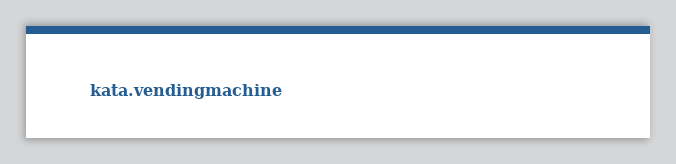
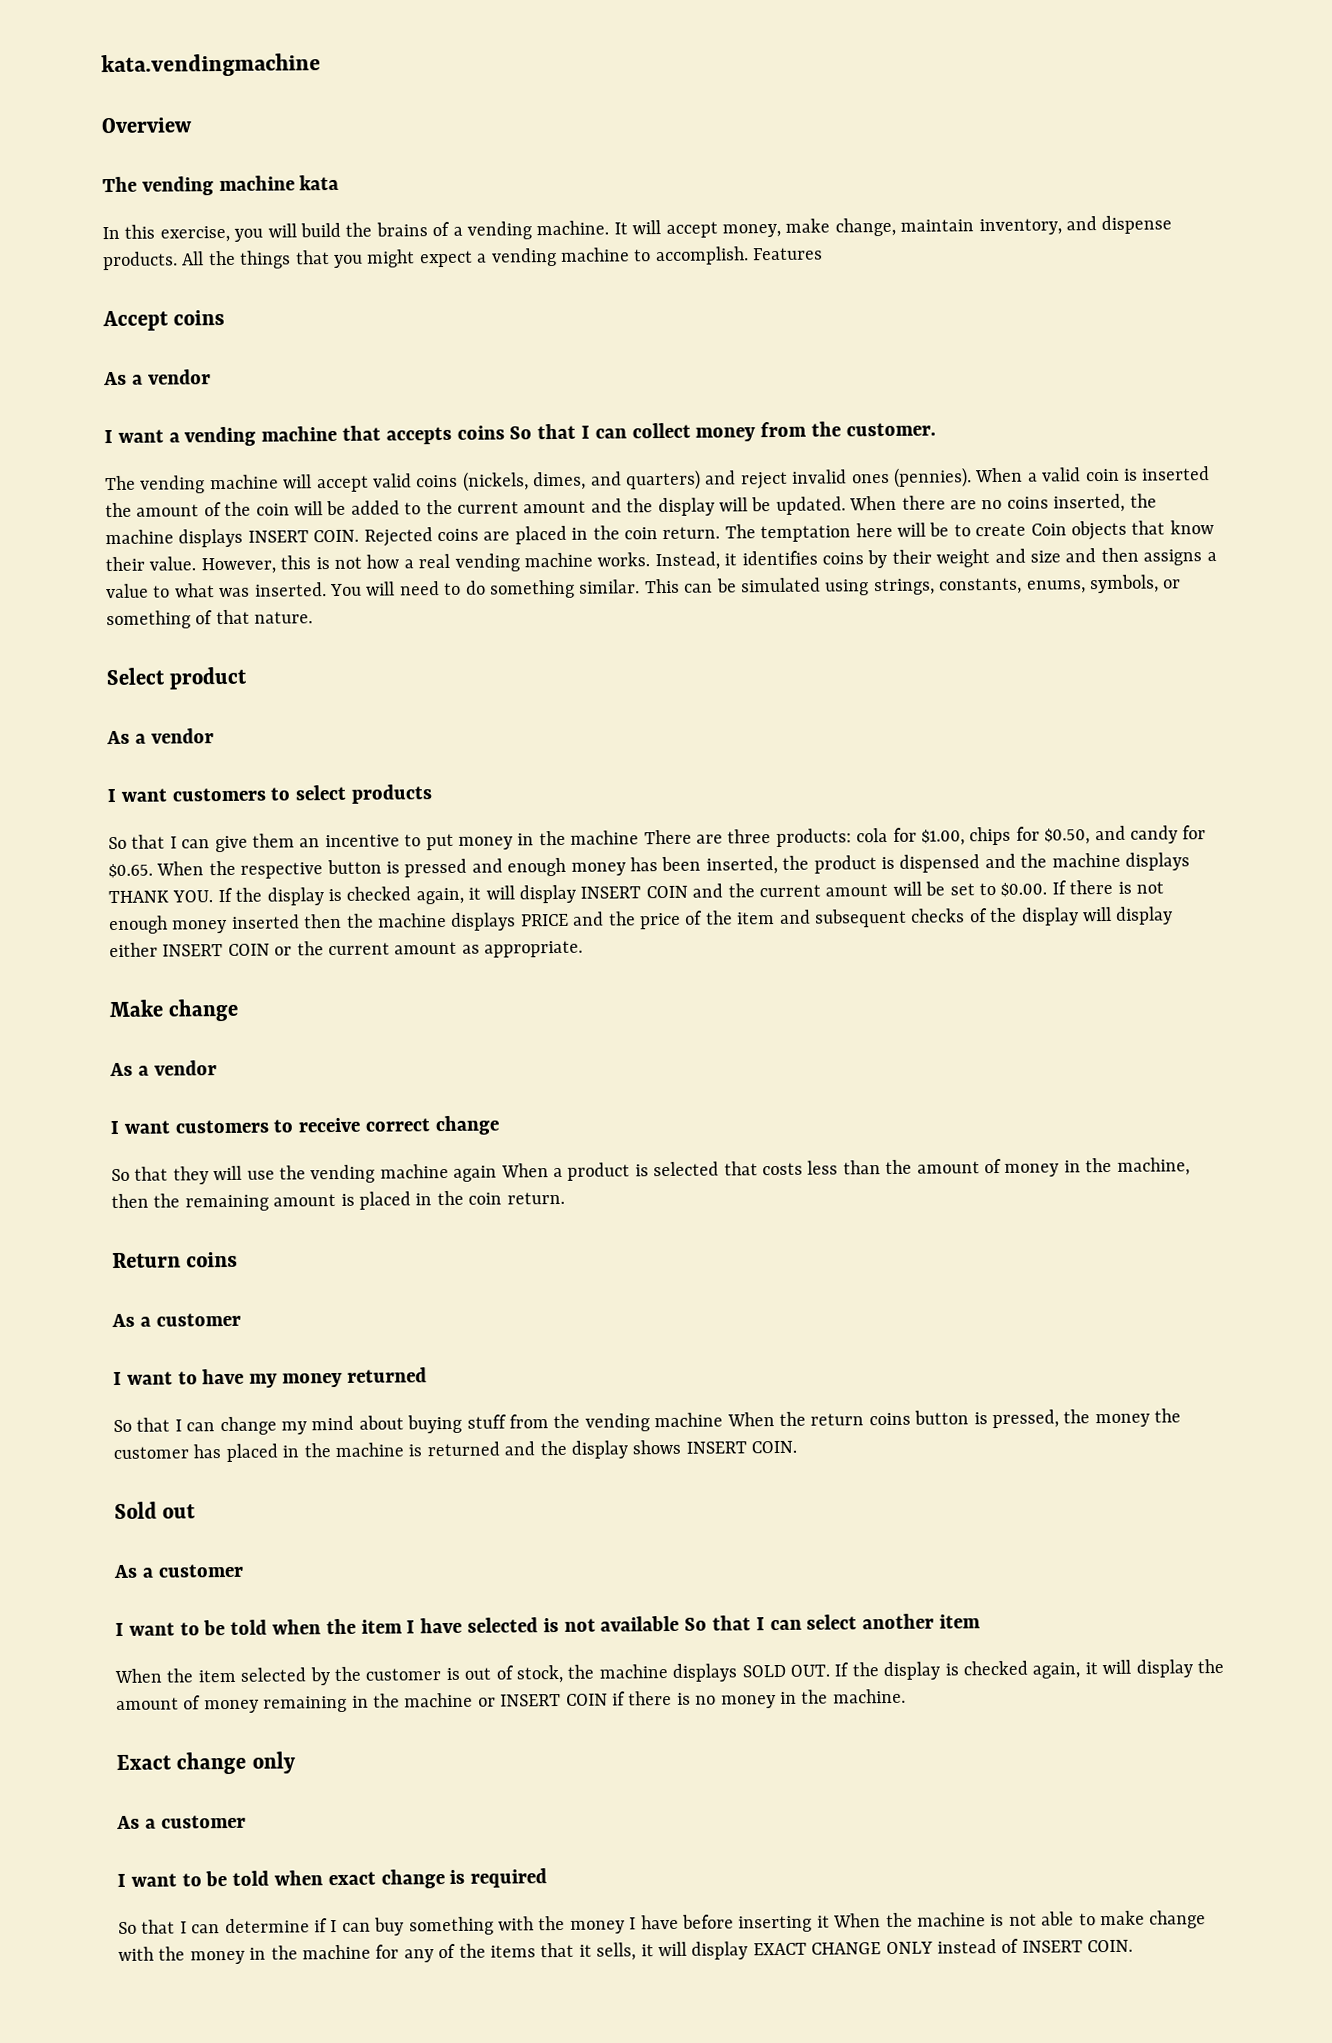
+ Overview
+ The vending machine kata
+ In this exercise, you will build the brains of a vending machine. It will accept money, make change, maintain inventory, and dispense products. All the things that you might expect a vending machine to accomplish. Features
+ Accept coins
+ As a vendor
+ I want a vending machine that accepts coins So that I can collect money from the customer.
+ The vending machine will accept valid coins (nickels, dimes, and quarters) and reject invalid ones (pennies). When a valid coin is inserted the amount of the coin will be added to the current amount and the display will be updated. When there are no coins inserted, the machine displays INSERT COIN. Rejected coins are placed in the coin return. The temptation here will be to create Coin objects that know their value. However, this is not how a real vending machine works. Instead, it identifies coins by their weight and size and then assigns a value to what was inserted. You will need to do something similar. This can be simulated using strings, constants, enums, symbols, or something of that nature.
+ Select product
+ As a vendor
+ I want customers to select products
+ So that I can give them an incentive to put money in the machine There are three products: cola for $1.00, chips for $0.50, and candy for $0.65. When the respective button is pressed and enough money has been inserted, the product is dispensed and the machine displays THANK YOU. If the display is checked again, it will display INSERT COIN and the current amount will be set to $0.00. If there is not enough money inserted then the machine displays PRICE and the price of the item and subsequent checks of the display will display either INSERT COIN or the current amount as appropriate.
+ Make change
+ As a vendor
+ I want customers to receive correct change
+ So that they will use the vending machine again When a product is selected that costs less than the amount of money in the machine, then the remaining amount is placed in the coin return.
+ Return coins
+ As a customer
+ I want to have my money returned
+ So that I can change my mind about buying stuff from the vending machine When the return coins button is pressed, the money the customer has placed in the machine is returned and the display shows INSERT COIN.
+ Sold out
+ As a customer
+ I want to be told when the item I have selected is not available So that I can select another item
+ When the item selected by the customer is out of stock, the machine displays SOLD OUT. If the display is checked again, it will display the amount of money remaining in the machine or INSERT COIN if there is no money in the machine.
+ Exact change only
+ As a customer
+ I want to be told when exact change is required
+ So that I can determine if I can buy something with the money I have before inserting it When the machine is not able to make change with the money in the machine for any of the items that it sells, it will display EXACT CHANGE ONLY instead of INSERT COIN.

